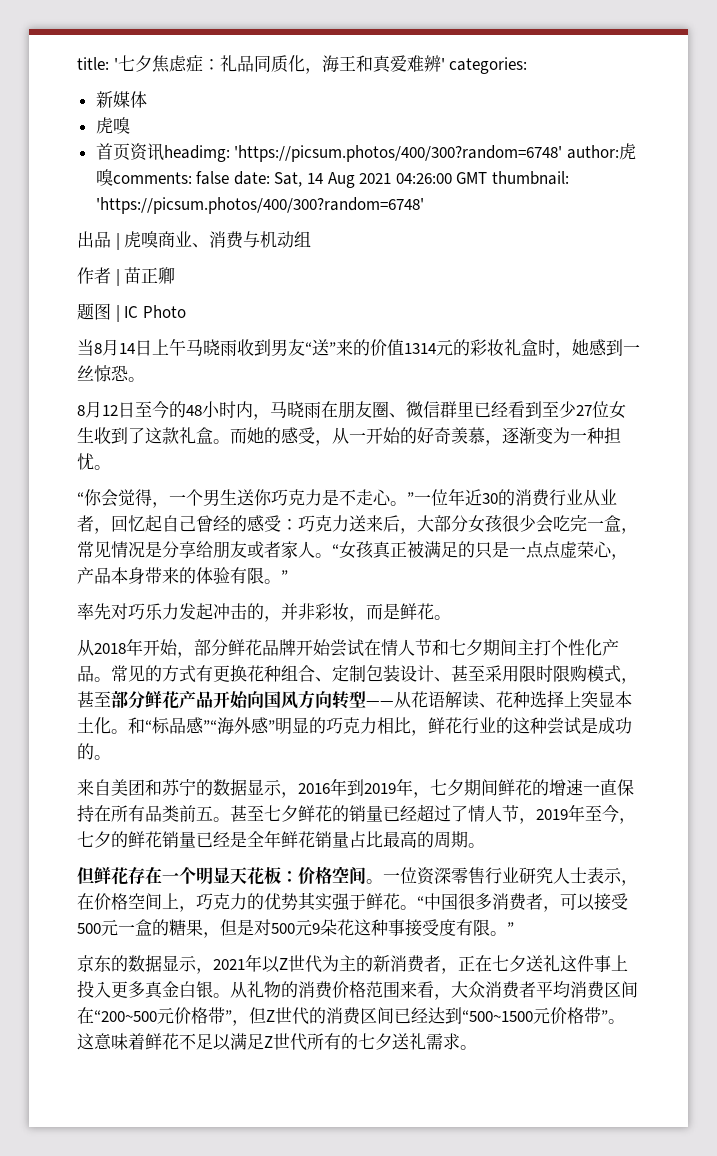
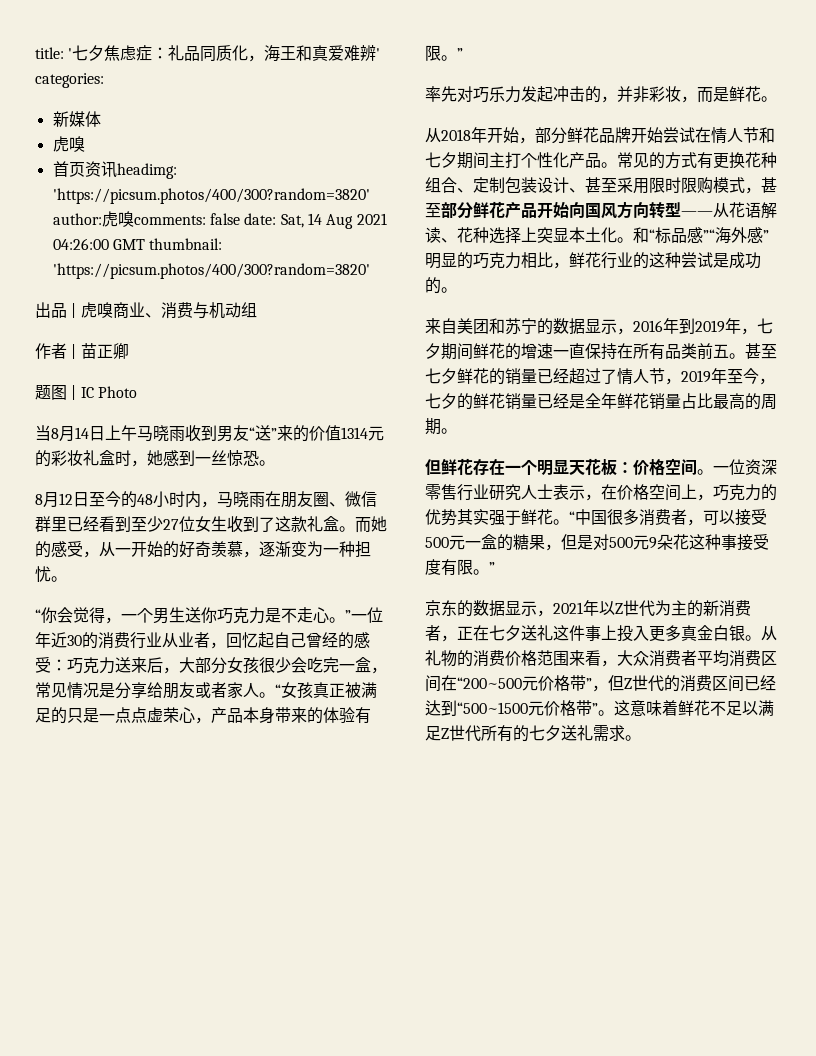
- 首页资讯headimg: 'https://picsum.photos/400/300?random=6748' author:虎嗅comments: false date: Sat, 14 Aug 2021 04:26:00 GMT thumbnail: 'https://picsum.photos/400/300?random=6748'
+ 首页资讯headimg: 'https://picsum.photos/400/300?random=3820' author:虎嗅comments: false date: Sat, 14 Aug 2021 04:26:00 GMT thumbnail: 'https://picsum.photos/400/300?random=3820'

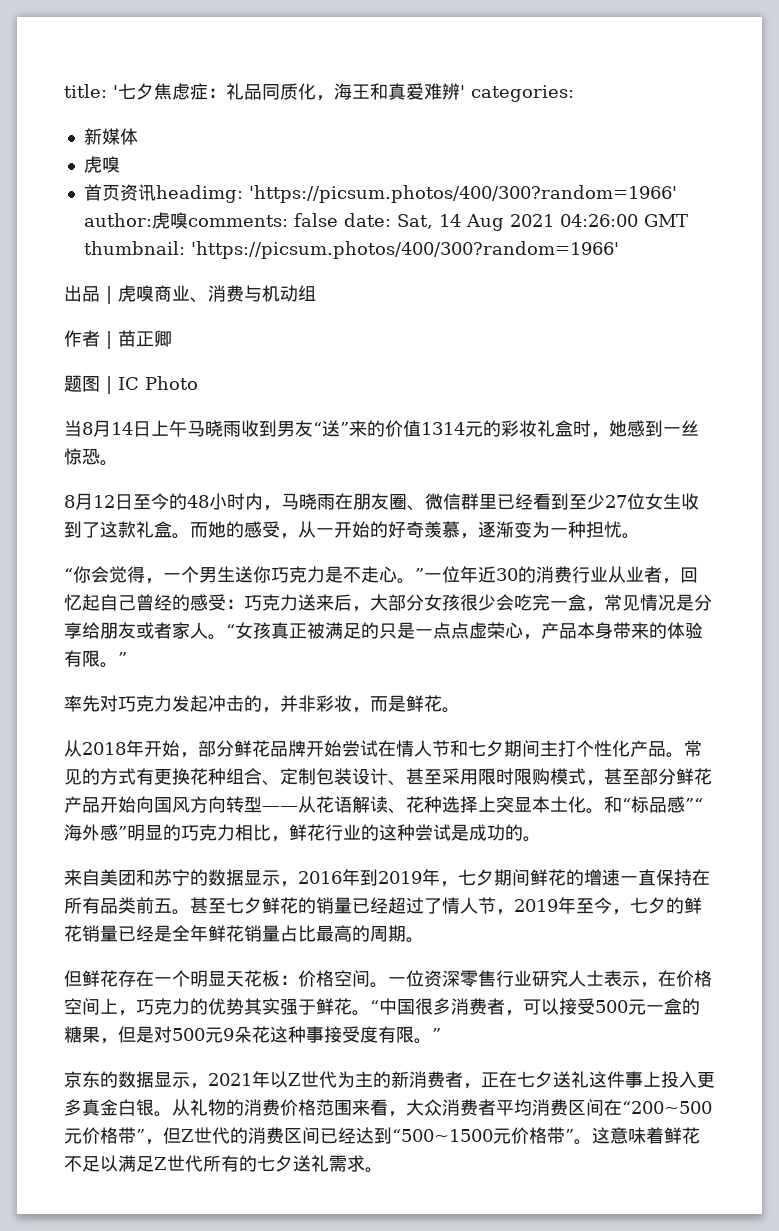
- 首页资讯headimg: 'https://picsum.photos/400/300?random=3820' author:虎嗅comments: false date: Sat, 14 Aug 2021 04:26:00 GMT thumbnail: 'https://picsum.photos/400/300?random=3820'
+ 首页资讯headimg: 'https://picsum.photos/400/300?random=1966' author:虎嗅comments: false date: Sat, 14 Aug 2021 04:26:00 GMT thumbnail: 'https://picsum.photos/400/300?random=1966'
- 率先对巧乐力发起冲击的，并非彩妆，而是鲜花。
+ 率先对巧克力发起冲击的，并非彩妆，而是鲜花。

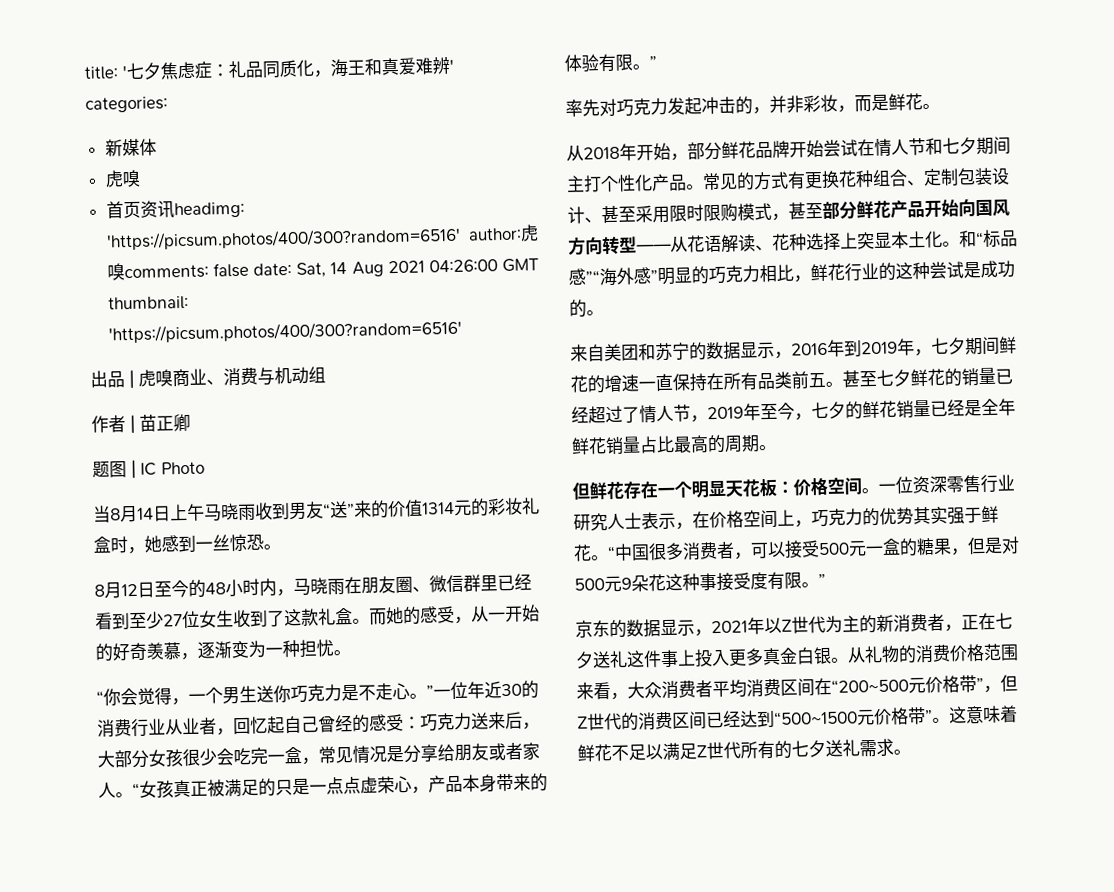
- 首页资讯headimg: 'https://picsum.photos/400/300?random=1966' author:虎嗅comments: false date: Sat, 14 Aug 2021 04:26:00 GMT thumbnail: 'https://picsum.photos/400/300?random=1966'
+ 首页资讯headimg: 'https://picsum.photos/400/300?random=6516' author:虎嗅comments: false date: Sat, 14 Aug 2021 04:26:00 GMT thumbnail: 'https://picsum.photos/400/300?random=6516'

